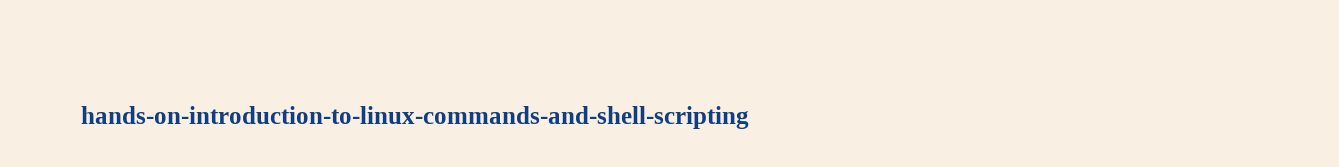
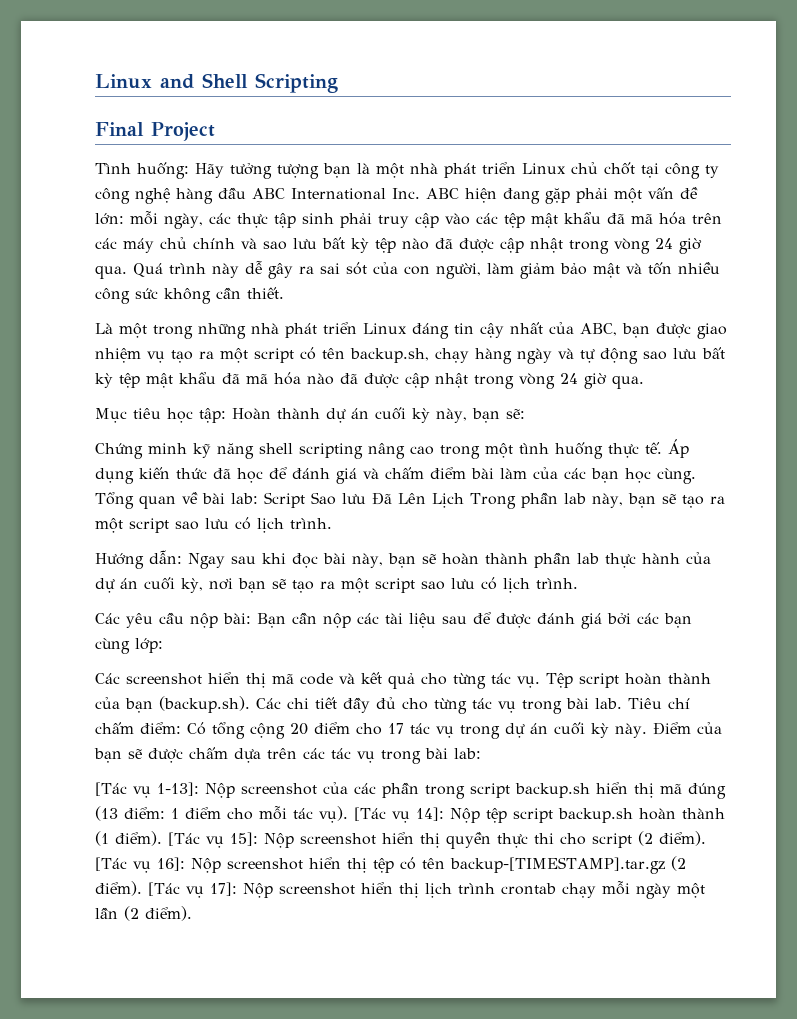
- hands-on-introduction-to-linux-commands-and-shell-scripting
+ Linux and Shell Scripting
+ Final Project
+ Tình huống: Hãy tưởng tượng bạn là một nhà phát triển Linux chủ chốt tại công ty công nghệ hàng đầu ABC International Inc. ABC hiện đang gặp phải một vấn đề lớn: mỗi ngày, các thực tập sinh phải truy cập vào các tệp mật khẩu đã mã hóa trên các máy chủ chính và sao lưu bất kỳ tệp nào đã được cập nhật trong vòng 24 giờ qua. Quá trình này dễ gây ra sai sót của con người, làm giảm bảo mật và tốn nhiều công sức không cần thiết.
+ Là một trong những nhà phát triển Linux đáng tin cậy nhất của ABC, bạn được giao nhiệm vụ tạo ra một script có tên backup.sh, chạy hàng ngày và tự động sao lưu bất kỳ tệp mật khẩu đã mã hóa nào đã được cập nhật trong vòng 24 giờ qua.
+ Mục tiêu học tập: Hoàn thành dự án cuối kỳ này, bạn sẽ:
+ Chứng minh kỹ năng shell scripting nâng cao trong một tình huống thực tế. Áp dụng kiến thức đã học để đánh giá và chấm điểm bài làm của các bạn học cùng. Tổng quan về bài lab: Script Sao lưu Đã Lên Lịch Trong phần lab này, bạn sẽ tạo ra một script sao lưu có lịch trình.
+ Hướng dẫn: Ngay sau khi đọc bài này, bạn sẽ hoàn thành phần lab thực hành của dự án cuối kỳ, nơi bạn sẽ tạo ra một script sao lưu có lịch trình.
+ Các yêu cầu nộp bài: Bạn cần nộp các tài liệu sau để được đánh giá bởi các bạn cùng lớp:
+ Các screenshot hiển thị mã code và kết quả cho từng tác vụ. Tệp script hoàn thành của bạn (backup.sh). Các chi tiết đầy đủ cho từng tác vụ trong bài lab. Tiêu chí chấm điểm: Có tổng cộng 20 điểm cho 17 tác vụ trong dự án cuối kỳ này. Điểm của bạn sẽ được chấm dựa trên các tác vụ trong bài lab:
+ [Tác vụ 1-13]: Nộp screenshot của các phần trong script backup.sh hiển thị mã đúng (13 điểm: 1 điểm cho mỗi tác vụ). [Tác vụ 14]: Nộp tệp script backup.sh hoàn thành (1 điểm). [Tác vụ 15]: Nộp screenshot hiển thị quyền thực thi cho script (2 điểm). [Tác vụ 16]: Nộp screenshot hiển thị tệp có tên backup-[TIMESTAMP].tar.gz (2 điểm). [Tác vụ 17]: Nộp screenshot hiển thị lịch trình crontab chạy mỗi ngày một lần (2 điểm).

